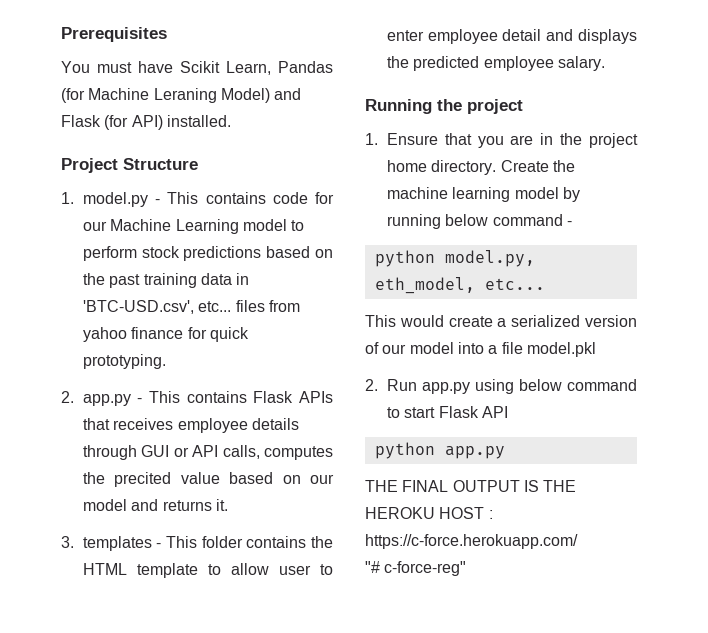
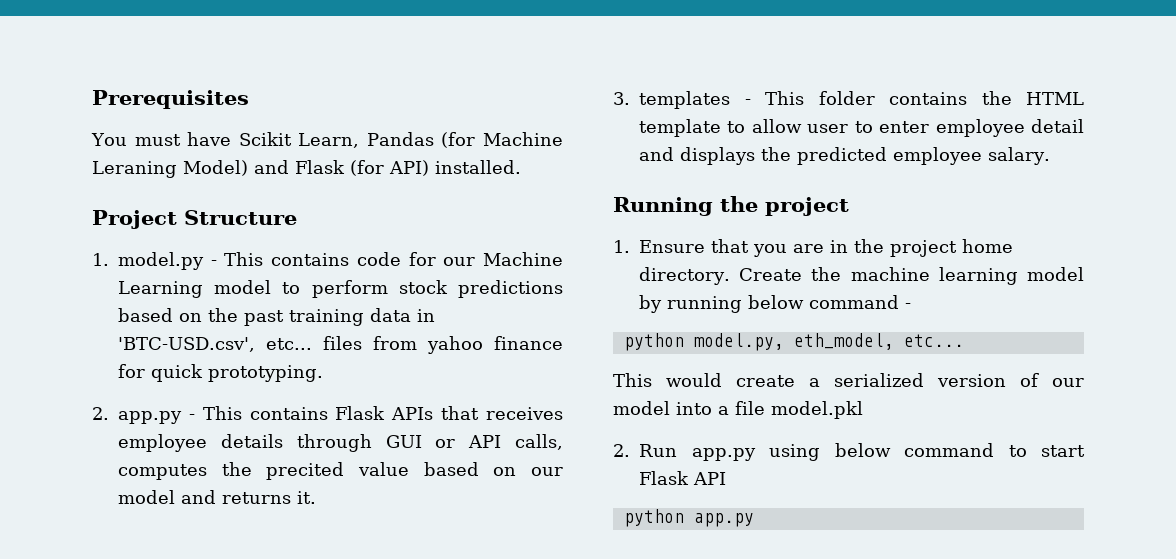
- THE FINAL OUTPUT IS THE HEROKU HOST : https://c-force.herokuapp.com/
- "# c-force-reg"

